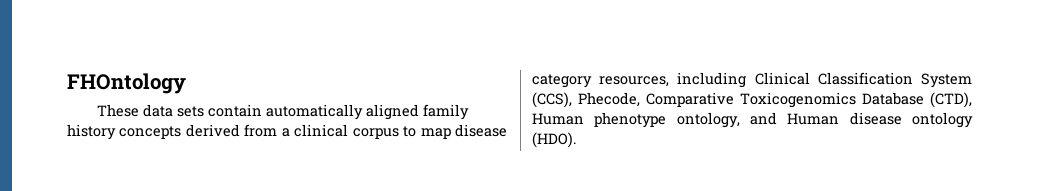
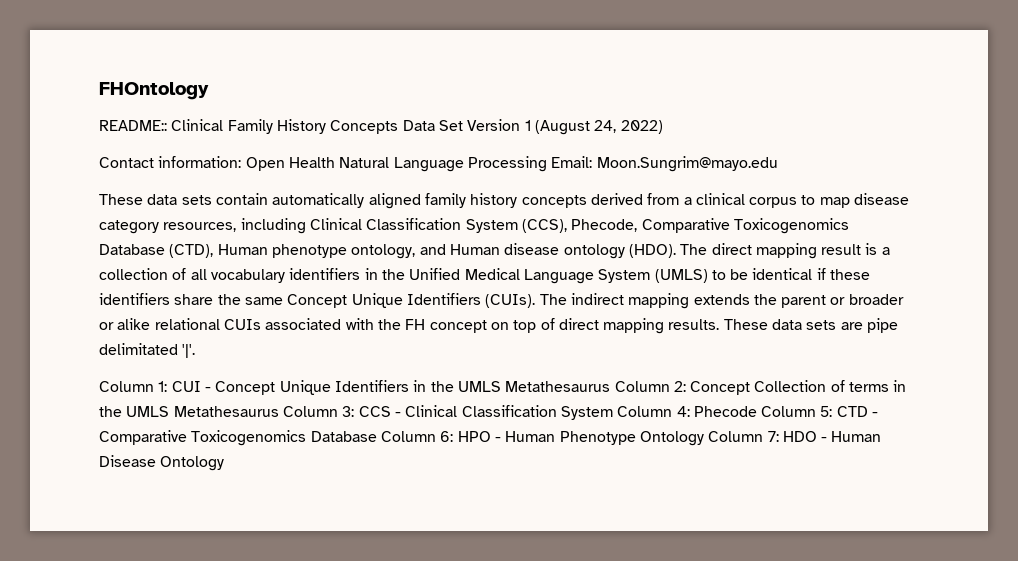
+ README:: Clinical Family History Concepts Data Set Version 1 (August 24, 2022)
+ Contact information: Open Health Natural Language Processing Email: Moon.Sungrim@mayo.edu
+ The direct mapping result is a collection of all vocabulary identifiers in the Unified Medical Language System (UMLS) to be identical if these identifiers share the same Concept Unique Identifiers (CUIs). The indirect mapping extends the parent or broader or alike relational CUIs associated with the FH concept on top of direct mapping results. These data sets are pipe delimitated '|'.
+ Column 1: CUI - Concept Unique Identifiers in the UMLS Metathesaurus Column 2: Concept Collection of terms in the UMLS Metathesaurus Column 3: CCS - Clinical Classification System Column 4: Phecode Column 5: CTD - Comparative Toxicogenomics Database Column 6: HPO - Human Phenotype Ontology Column 7: HDO - Human Disease Ontology

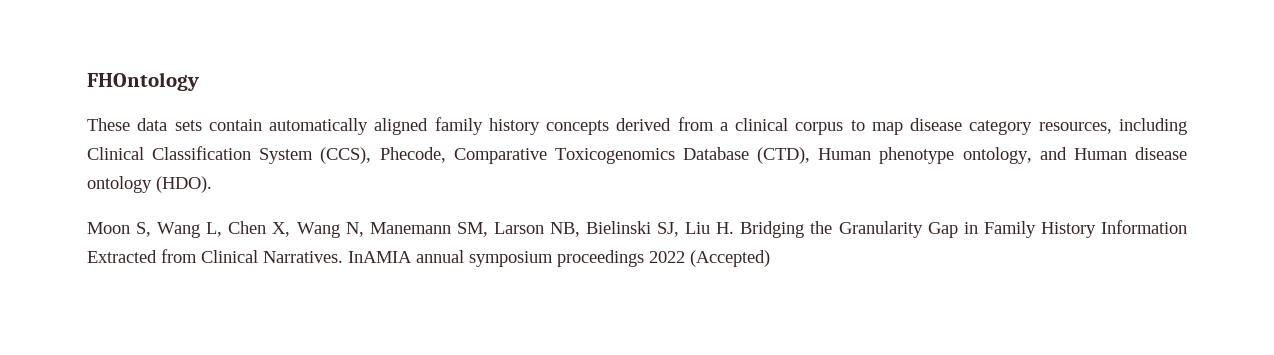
- README:: Clinical Family History Concepts Data Set Version 1 (August 24, 2022)
- Contact information: Open Health Natural Language Processing Email: Moon.Sungrim@mayo.edu
- These data sets contain automatically aligned family history concepts derived from a clinical corpus to map disease category resources, including Clinical Classification System (CCS), Phecode, Comparative Toxicogenomics Database (CTD), Human phenotype ontology, and Human disease ontology (HDO). The direct mapping result is a collection of all vocabulary identifiers in the Unified Medical Language System (UMLS) to be identical if these identifiers share the same Concept Unique Identifiers (CUIs). The indirect mapping extends the parent or broader or alike relational CUIs associated with the FH concept on top of direct mapping results. These data sets are pipe delimitated '|'.
- Column 1: CUI - Concept Unique Identifiers in the UMLS Metathesaurus Column 2: Concept Collection of terms in the UMLS Metathesaurus Column 3: CCS - Clinical Classification System Column 4: Phecode Column 5: CTD - Comparative Toxicogenomics Database Column 6: HPO - Human Phenotype Ontology Column 7: HDO - Human Disease Ontology
+ These data sets contain automatically aligned family history concepts derived from a clinical corpus to map disease category resources, including Clinical Classification System (CCS), Phecode, Comparative Toxicogenomics Database (CTD), Human phenotype ontology, and Human disease ontology (HDO).
+ Moon S, Wang L, Chen X, Wang N, Manemann SM, Larson NB, Bielinski SJ, Liu H. Bridging the Granularity Gap in Family History Information Extracted from Clinical Narratives. InAMIA annual symposium proceedings 2022 (Accepted)

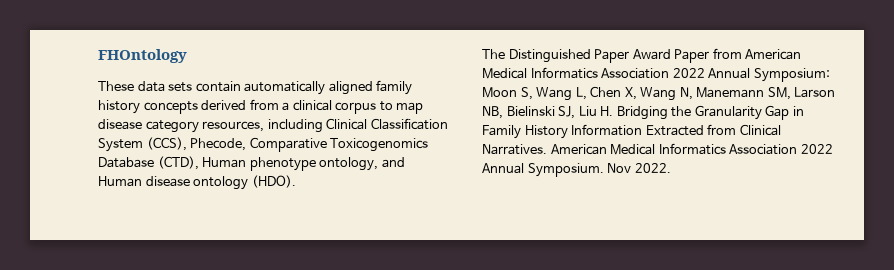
- Moon S, Wang L, Chen X, Wang N, Manemann SM, Larson NB, Bielinski SJ, Liu H. Bridging the Granularity Gap in Family History Information Extracted from Clinical Narratives.
+ The Distinguished Paper Award Paper from American Medical Informatics Association 2022 Annual Symposium: Moon S, Wang L, Chen X, Wang N, Manemann SM, Larson NB, Bielinski SJ, Liu H. Bridging the Granularity Gap in Family History Information Extracted from Clinical Narratives.
- InAMIA annual symposium proceedings 2022 (Accepted)
+ American Medical Informatics Association 2022 Annual Symposium. Nov 2022.

